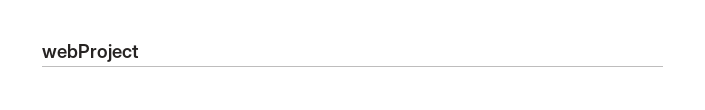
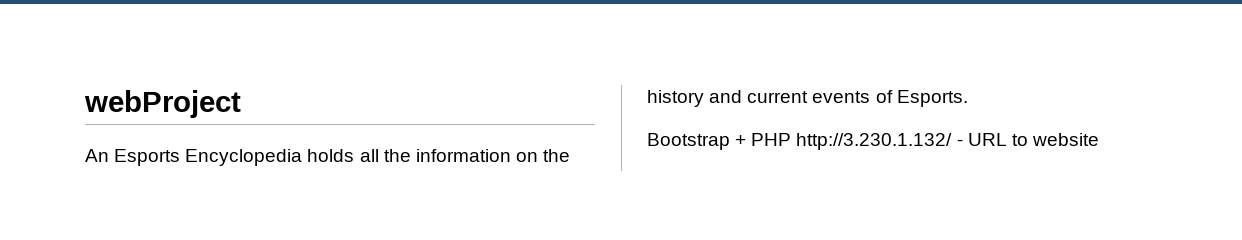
+ An Esports Encyclopedia holds all the information on the history and current events of Esports.
+ Bootstrap + PHP http://3.230.1.132/ - URL to website

